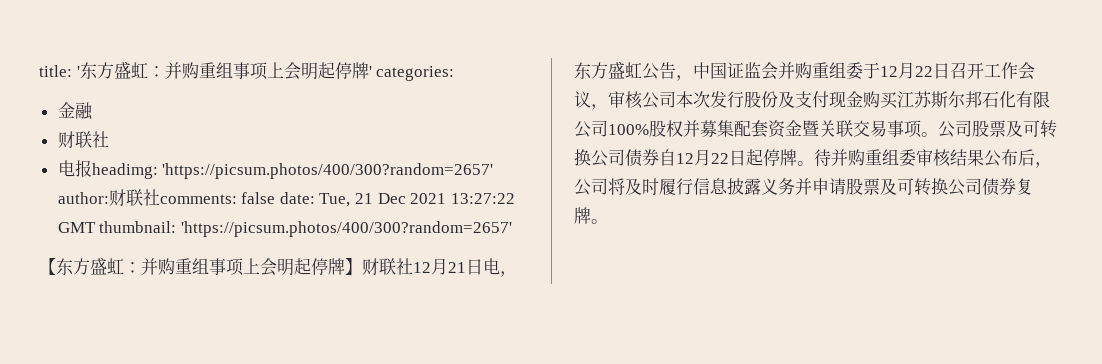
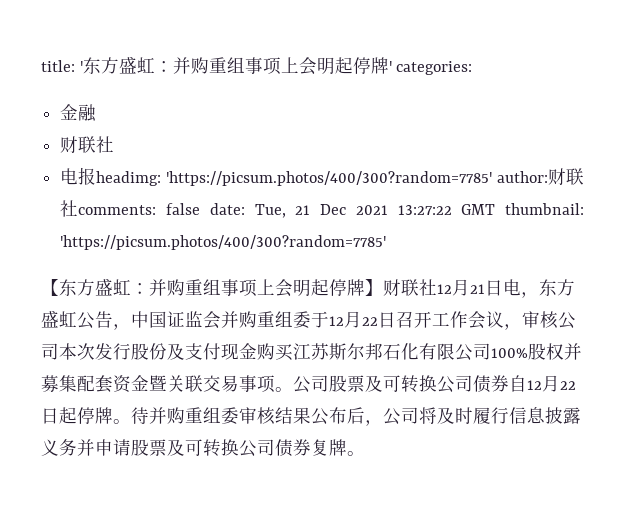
- 电报headimg: 'https://picsum.photos/400/300?random=2657' author:财联社comments: false date: Tue, 21 Dec 2021 13:27:22 GMT thumbnail: 'https://picsum.photos/400/300?random=2657'
+ 电报headimg: 'https://picsum.photos/400/300?random=7785' author:财联社comments: false date: Tue, 21 Dec 2021 13:27:22 GMT thumbnail: 'https://picsum.photos/400/300?random=7785'

